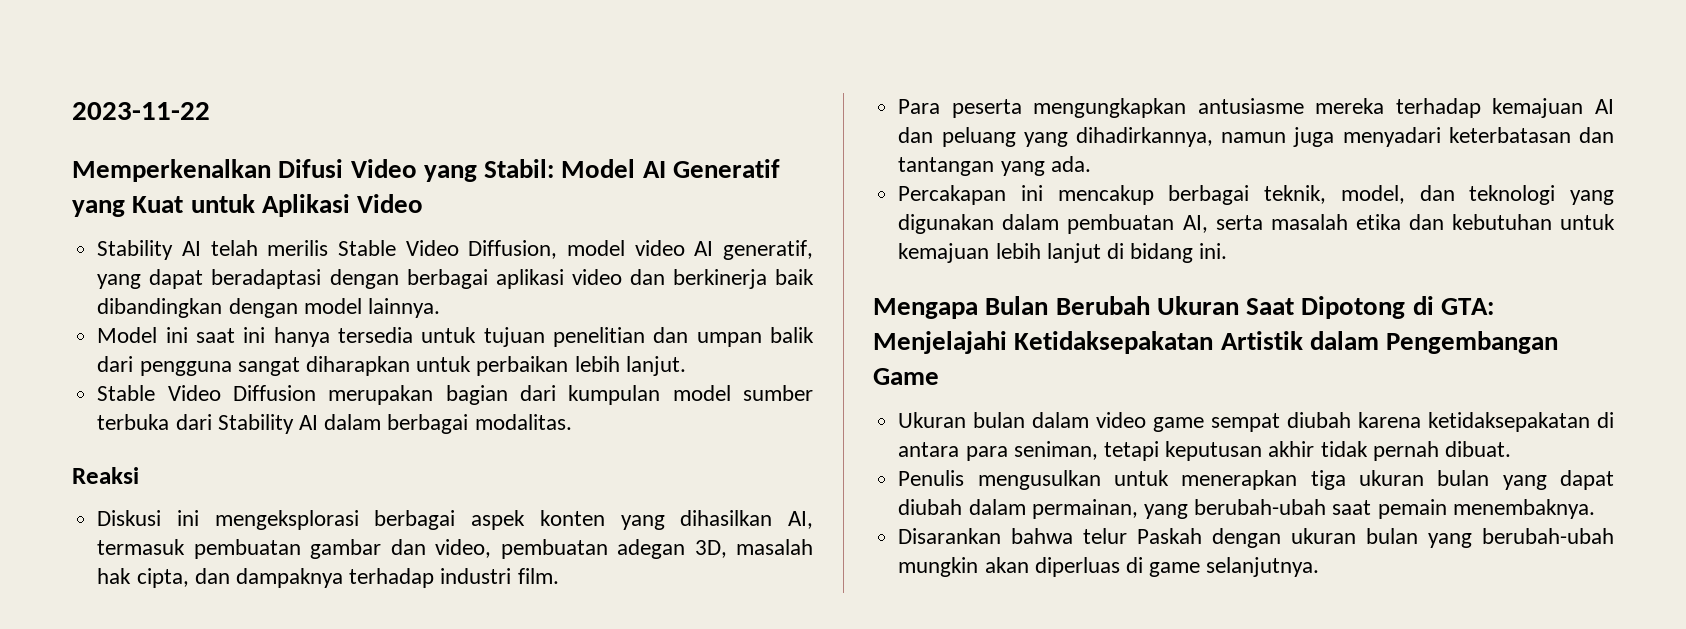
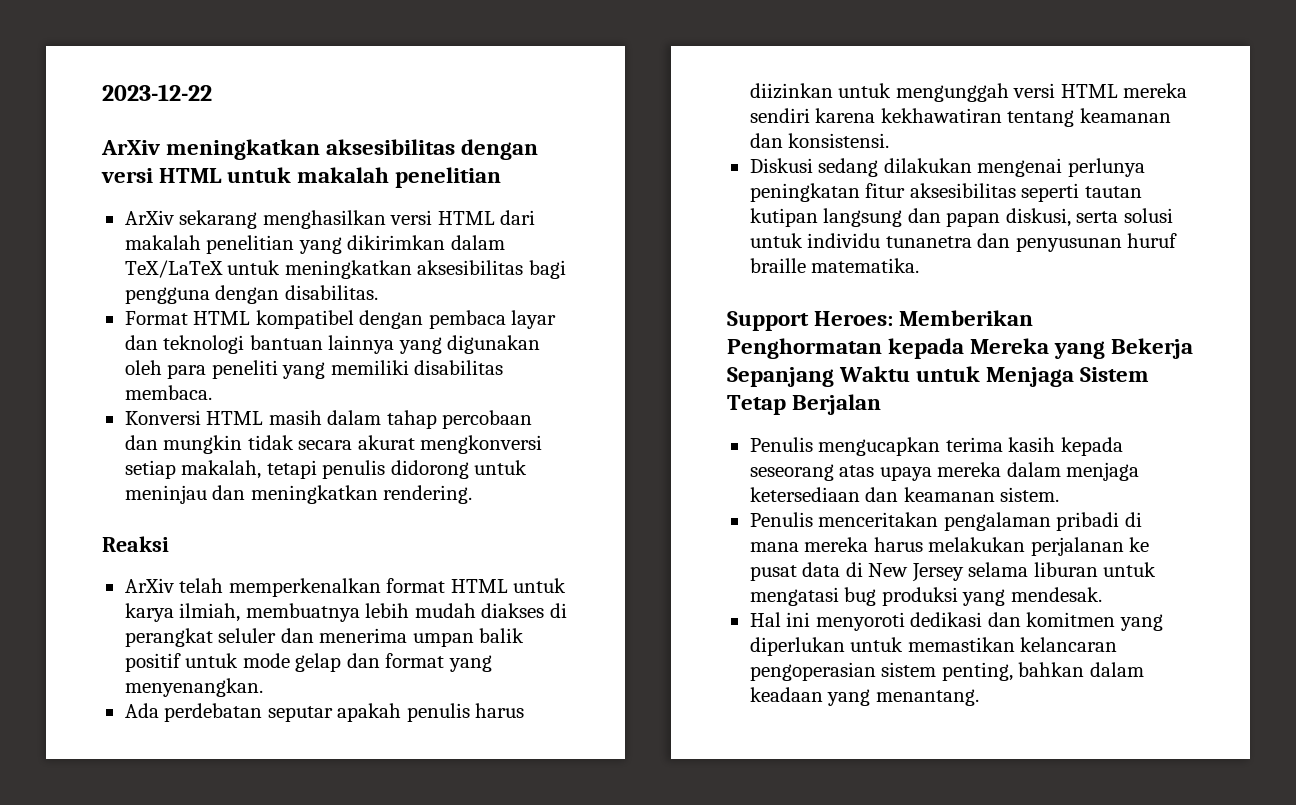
- 2023-11-22
- Memperkenalkan Difusi Video yang Stabil: Model AI Generatif yang Kuat untuk Aplikasi Video
- Stability AI telah merilis Stable Video Diffusion, model video AI generatif, yang dapat beradaptasi dengan berbagai aplikasi video dan berkinerja baik dibandingkan dengan model lainnya.
- Model ini saat ini hanya tersedia untuk tujuan penelitian dan umpan balik dari pengguna sangat diharapkan untuk perbaikan lebih lanjut.
- Stable Video Diffusion merupakan bagian dari kumpulan model sumber terbuka dari Stability AI dalam berbagai modalitas.
+ 2023-12-22
+ ArXiv meningkatkan aksesibilitas dengan versi HTML untuk makalah penelitian
+ ArXiv sekarang menghasilkan versi HTML dari makalah penelitian yang dikirimkan dalam TeX/LaTeX untuk meningkatkan aksesibilitas bagi pengguna dengan disabilitas.
+ Format HTML kompatibel dengan pembaca layar dan teknologi bantuan lainnya yang digunakan oleh para peneliti yang memiliki disabilitas membaca.
+ Konversi HTML masih dalam tahap percobaan dan mungkin tidak secara akurat mengkonversi setiap makalah, tetapi penulis didorong untuk meninjau dan meningkatkan rendering.
  Reaksi
- Diskusi ini mengeksplorasi berbagai aspek konten yang dihasilkan AI, termasuk pembuatan gambar dan video, pembuatan adegan 3D, masalah hak cipta, dan dampaknya terhadap industri film.
- Para peserta mengungkapkan antusiasme mereka terhadap kemajuan AI dan peluang yang dihadirkannya, namun juga menyadari keterbatasan dan tantangan yang ada.
- Percakapan ini mencakup berbagai teknik, model, dan teknologi yang digunakan dalam pembuatan AI, serta masalah etika dan kebutuhan untuk kemajuan lebih lanjut di bidang ini.
- Mengapa Bulan Berubah Ukuran Saat Dipotong di GTA: Menjelajahi Ketidaksepakatan Artistik dalam Pengembangan Game
- Ukuran bulan dalam video game sempat diubah karena ketidaksepakatan di antara para seniman, tetapi keputusan akhir tidak pernah dibuat.
- Penulis mengusulkan untuk menerapkan tiga ukuran bulan yang dapat diubah dalam permainan, yang berubah-ubah saat pemain menembaknya.
- Disarankan bahwa telur Paskah dengan ukuran bulan yang berubah-ubah mungkin akan diperluas di game selanjutnya.
+ ArXiv telah memperkenalkan format HTML untuk karya ilmiah, membuatnya lebih mudah diakses di perangkat seluler dan menerima umpan balik positif untuk mode gelap dan format yang menyenangkan.
+ Ada perdebatan seputar apakah penulis harus diizinkan untuk mengunggah versi HTML mereka sendiri karena kekhawatiran tentang keamanan dan konsistensi.
+ Diskusi sedang dilakukan mengenai perlunya peningkatan fitur aksesibilitas seperti tautan kutipan langsung dan papan diskusi, serta solusi untuk individu tunanetra dan penyusunan huruf braille matematika.
+ Support Heroes: Memberikan Penghormatan kepada Mereka yang Bekerja Sepanjang Waktu untuk Menjaga Sistem Tetap Berjalan
+ Penulis mengucapkan terima kasih kepada seseorang atas upaya mereka dalam menjaga ketersediaan dan keamanan sistem.
+ Penulis menceritakan pengalaman pribadi di mana mereka harus melakukan perjalanan ke pusat data di New Jersey selama liburan untuk mengatasi bug produksi yang mendesak.
+ Hal ini menyoroti dedikasi dan komitmen yang diperlukan untuk memastikan kelancaran pengoperasian sistem penting, bahkan dalam keadaan yang menantang.

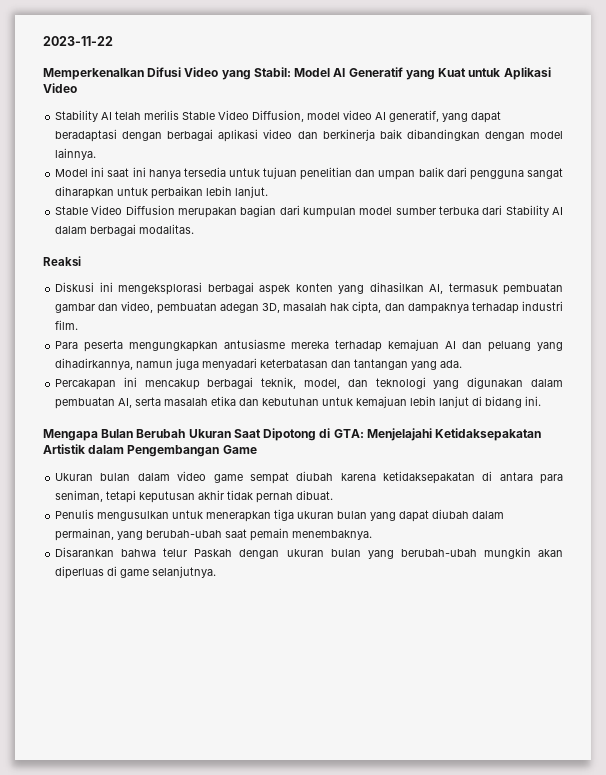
- 2023-12-22
- ArXiv meningkatkan aksesibilitas dengan versi HTML untuk makalah penelitian
- ArXiv sekarang menghasilkan versi HTML dari makalah penelitian yang dikirimkan dalam TeX/LaTeX untuk meningkatkan aksesibilitas bagi pengguna dengan disabilitas.
- Format HTML kompatibel dengan pembaca layar dan teknologi bantuan lainnya yang digunakan oleh para peneliti yang memiliki disabilitas membaca.
- Konversi HTML masih dalam tahap percobaan dan mungkin tidak secara akurat mengkonversi setiap makalah, tetapi penulis didorong untuk meninjau dan meningkatkan rendering.
+ 2023-11-22
+ Memperkenalkan Difusi Video yang Stabil: Model AI Generatif yang Kuat untuk Aplikasi Video
+ Stability AI telah merilis Stable Video Diffusion, model video AI generatif, yang dapat beradaptasi dengan berbagai aplikasi video dan berkinerja baik dibandingkan dengan model lainnya.
+ Model ini saat ini hanya tersedia untuk tujuan penelitian dan umpan balik dari pengguna sangat diharapkan untuk perbaikan lebih lanjut.
+ Stable Video Diffusion merupakan bagian dari kumpulan model sumber terbuka dari Stability AI dalam berbagai modalitas.
  Reaksi
- ArXiv telah memperkenalkan format HTML untuk karya ilmiah, membuatnya lebih mudah diakses di perangkat seluler dan menerima umpan balik positif untuk mode gelap dan format yang menyenangkan.
- Ada perdebatan seputar apakah penulis harus diizinkan untuk mengunggah versi HTML mereka sendiri karena kekhawatiran tentang keamanan dan konsistensi.
- Diskusi sedang dilakukan mengenai perlunya peningkatan fitur aksesibilitas seperti tautan kutipan langsung dan papan diskusi, serta solusi untuk individu tunanetra dan penyusunan huruf braille matematika.
- Support Heroes: Memberikan Penghormatan kepada Mereka yang Bekerja Sepanjang Waktu untuk Menjaga Sistem Tetap Berjalan
- Penulis mengucapkan terima kasih kepada seseorang atas upaya mereka dalam menjaga ketersediaan dan keamanan sistem.
- Penulis menceritakan pengalaman pribadi di mana mereka harus melakukan perjalanan ke pusat data di New Jersey selama liburan untuk mengatasi bug produksi yang mendesak.
- Hal ini menyoroti dedikasi dan komitmen yang diperlukan untuk memastikan kelancaran pengoperasian sistem penting, bahkan dalam keadaan yang menantang.
+ Diskusi ini mengeksplorasi berbagai aspek konten yang dihasilkan AI, termasuk pembuatan gambar dan video, pembuatan adegan 3D, masalah hak cipta, dan dampaknya terhadap industri film.
+ Para peserta mengungkapkan antusiasme mereka terhadap kemajuan AI dan peluang yang dihadirkannya, namun juga menyadari keterbatasan dan tantangan yang ada.
+ Percakapan ini mencakup berbagai teknik, model, dan teknologi yang digunakan dalam pembuatan AI, serta masalah etika dan kebutuhan untuk kemajuan lebih lanjut di bidang ini.
+ Mengapa Bulan Berubah Ukuran Saat Dipotong di GTA: Menjelajahi Ketidaksepakatan Artistik dalam Pengembangan Game
+ Ukuran bulan dalam video game sempat diubah karena ketidaksepakatan di antara para seniman, tetapi keputusan akhir tidak pernah dibuat.
+ Penulis mengusulkan untuk menerapkan tiga ukuran bulan yang dapat diubah dalam permainan, yang berubah-ubah saat pemain menembaknya.
+ Disarankan bahwa telur Paskah dengan ukuran bulan yang berubah-ubah mungkin akan diperluas di game selanjutnya.

